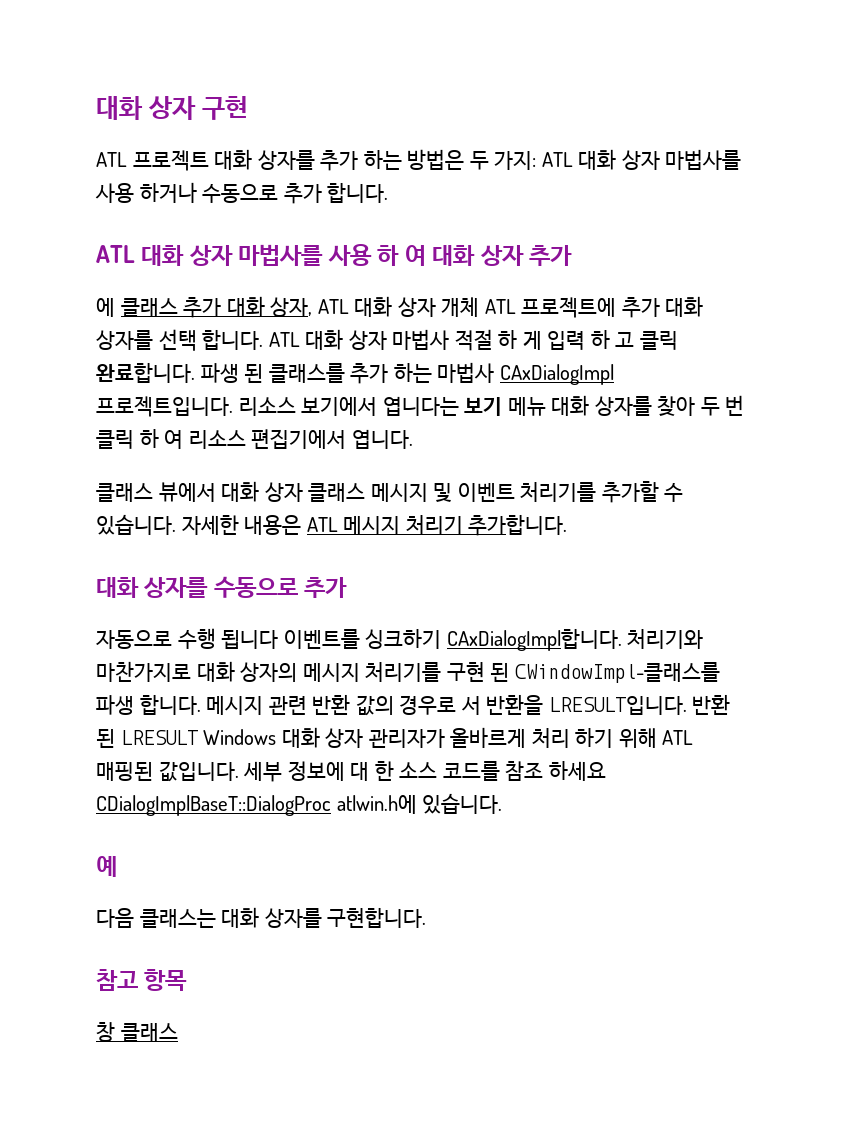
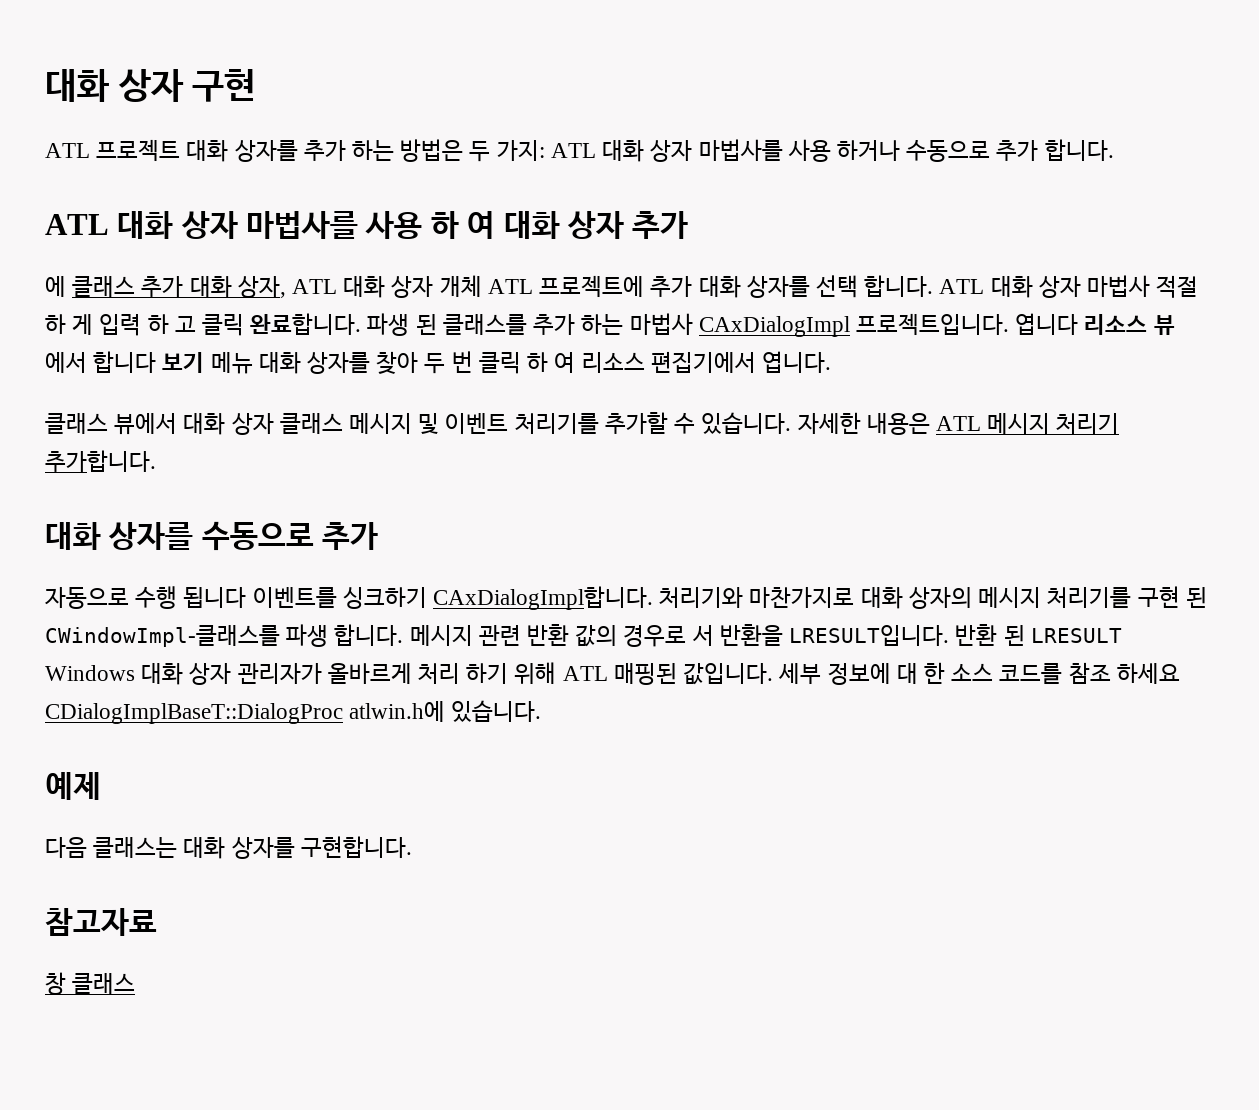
- 리소스 보기에서 엽니다는 보기 메뉴 대화 상자를 찾아 두 번 클릭 하 여 리소스 편집기에서 엽니다.
+ 엽니다 리소스 뷰 에서 합니다 보기 메뉴 대화 상자를 찾아 두 번 클릭 하 여 리소스 편집기에서 엽니다.
- 예
+ 예제
- 참고 항목
+ 참고자료

